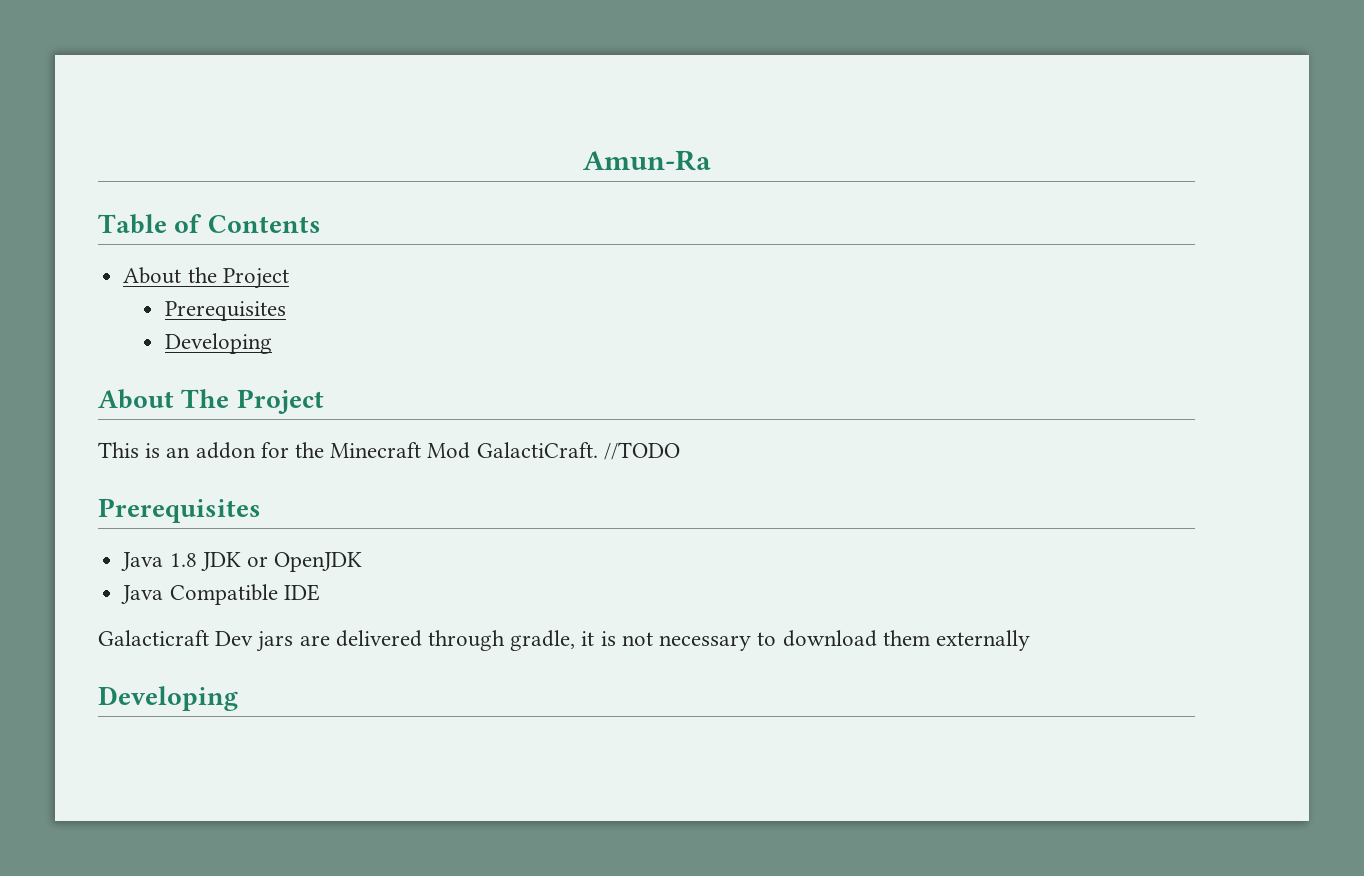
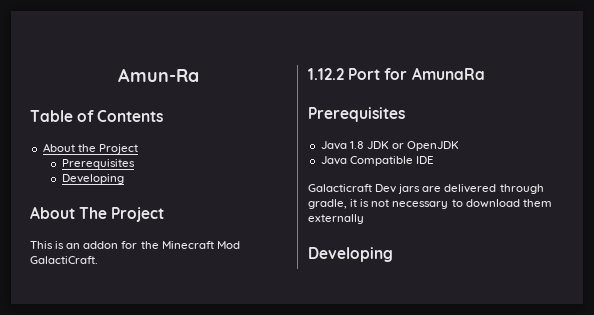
- This is an addon for the Minecraft Mod GalactiCraft. //TODO
+ This is an addon for the Minecraft Mod GalactiCraft.
+ 1.12.2 Port for AmunaRa

